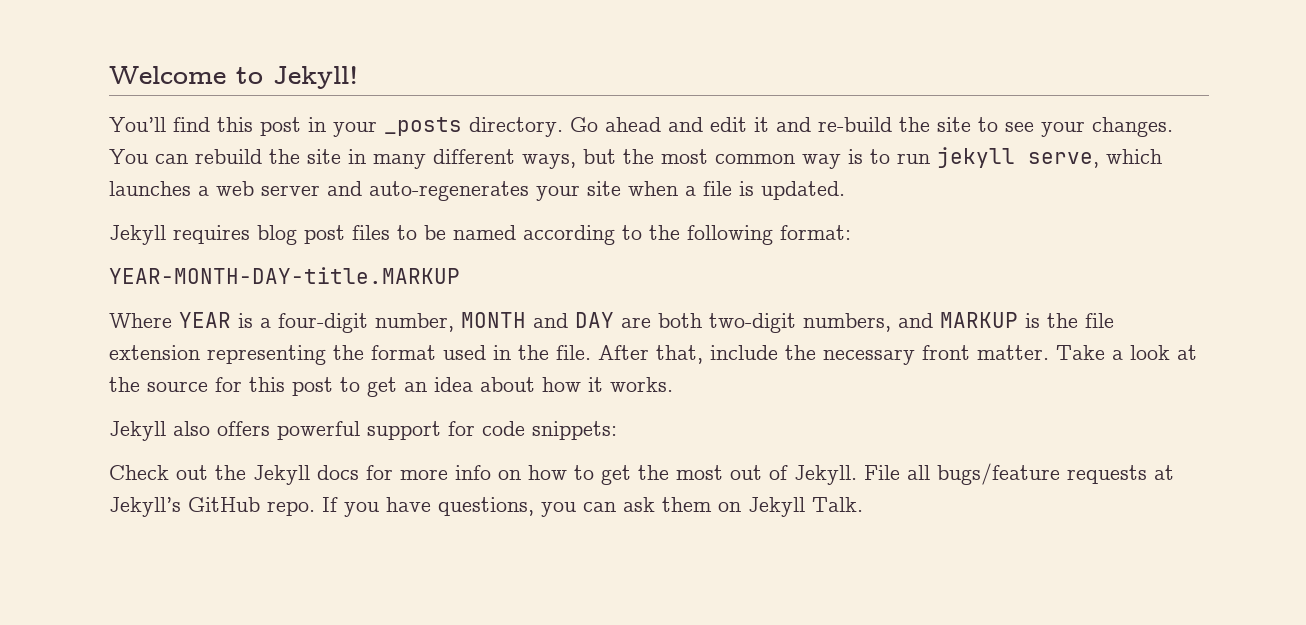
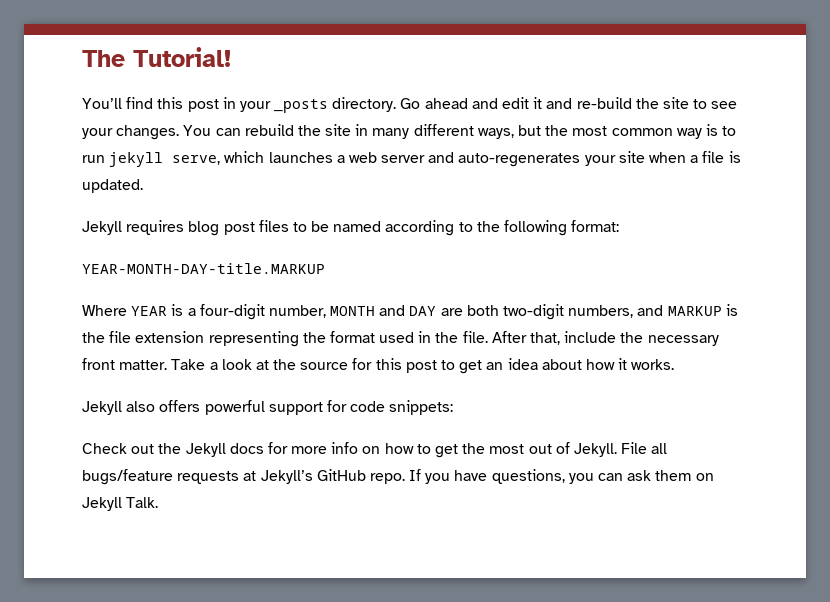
- Welcome to Jekyll!
+ The Tutorial!

